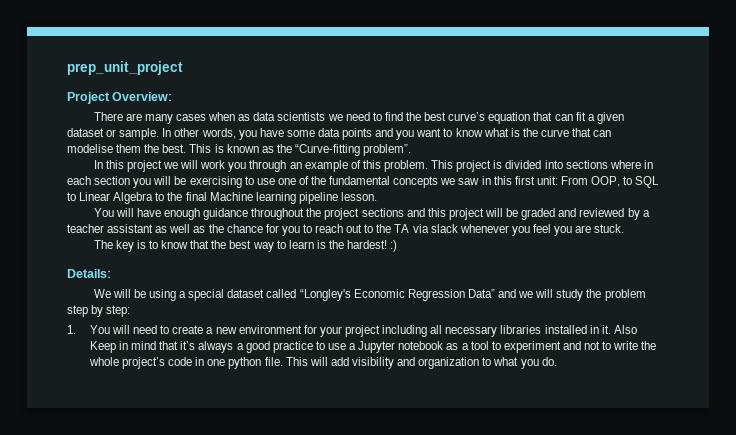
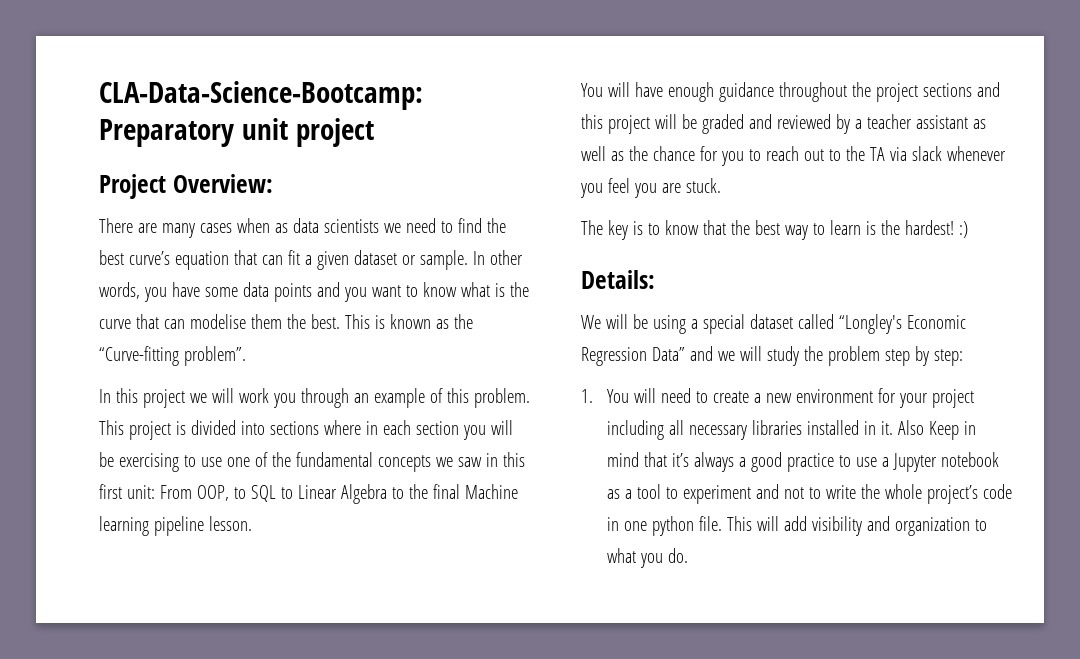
- prep_unit_project
+ CLA-Data-Science-Bootcamp: Preparatory unit project

